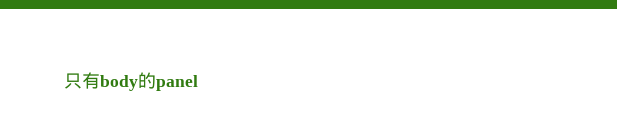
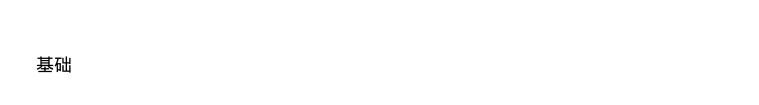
- 只有body的panel
+ 基础

